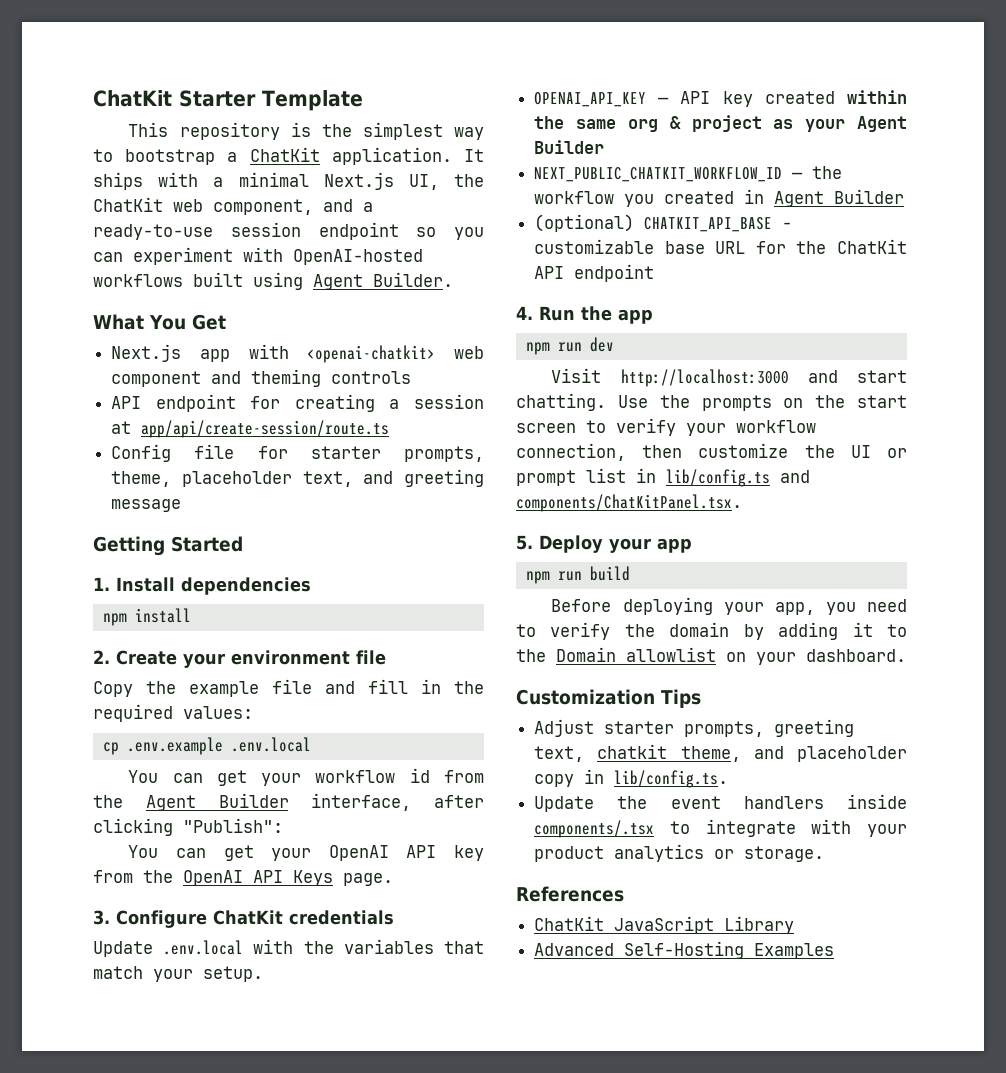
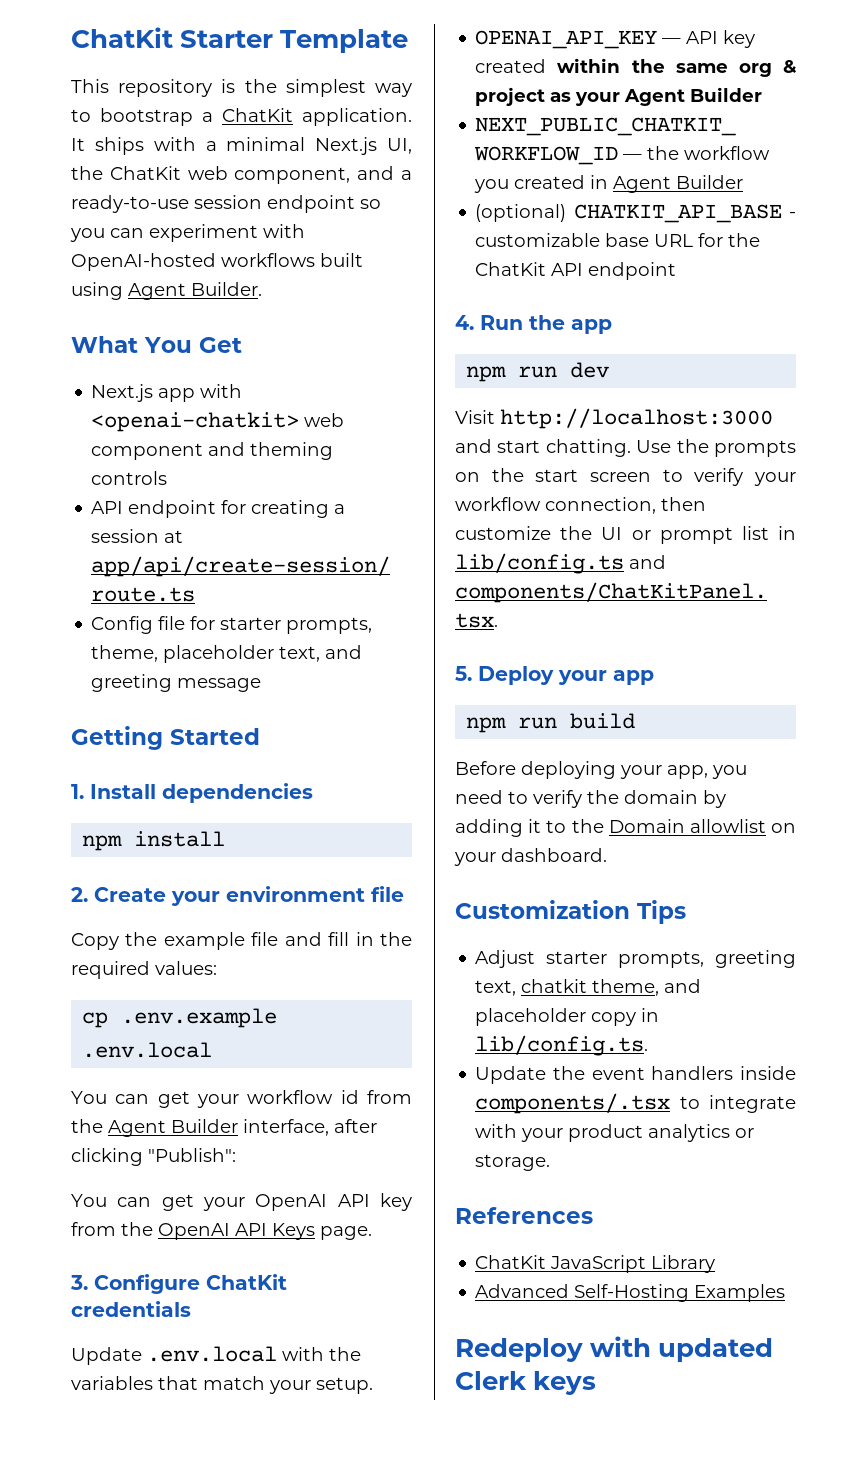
+ Redeploy with updated Clerk keys

